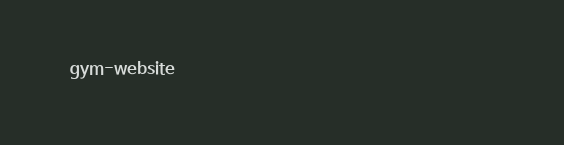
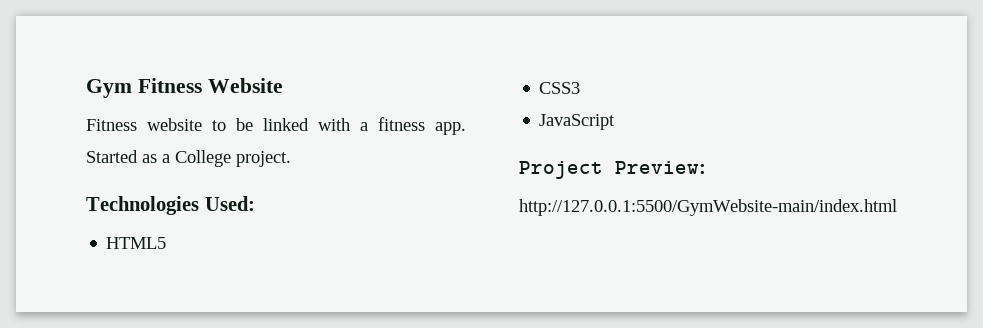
- gym-website
+ Gym Fitness Website
+ Fitness website to be linked with a fitness app. Started as a College project.
+ Technologies Used:
+ HTML5
+ CSS3
+ JavaScript
+ Project Preview:
+ http://127.0.0.1:5500/GymWebsite-main/index.html

